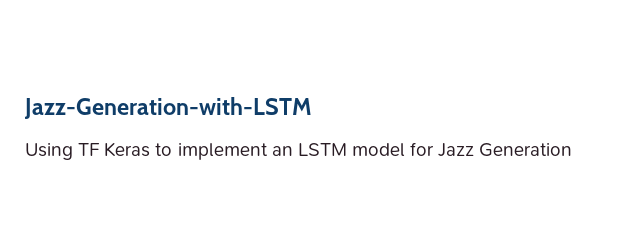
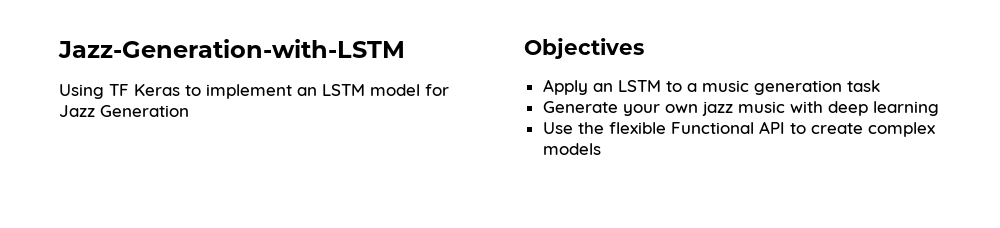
+ Objectives
+ Apply an LSTM to a music generation task
+ Generate your own jazz music with deep learning
+ Use the flexible Functional API to create complex models

